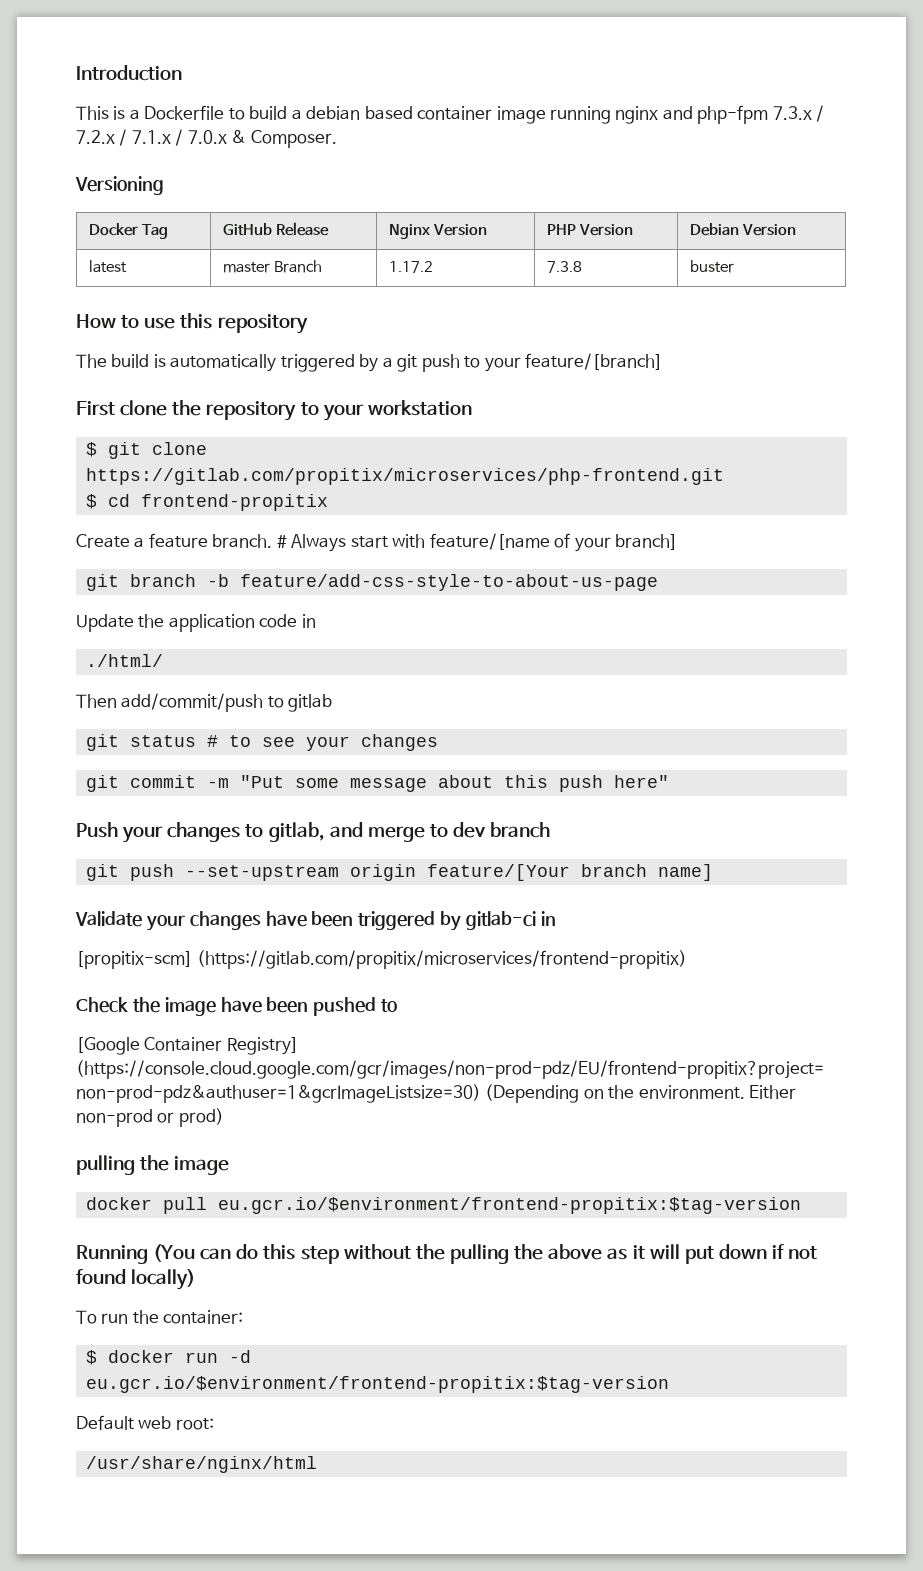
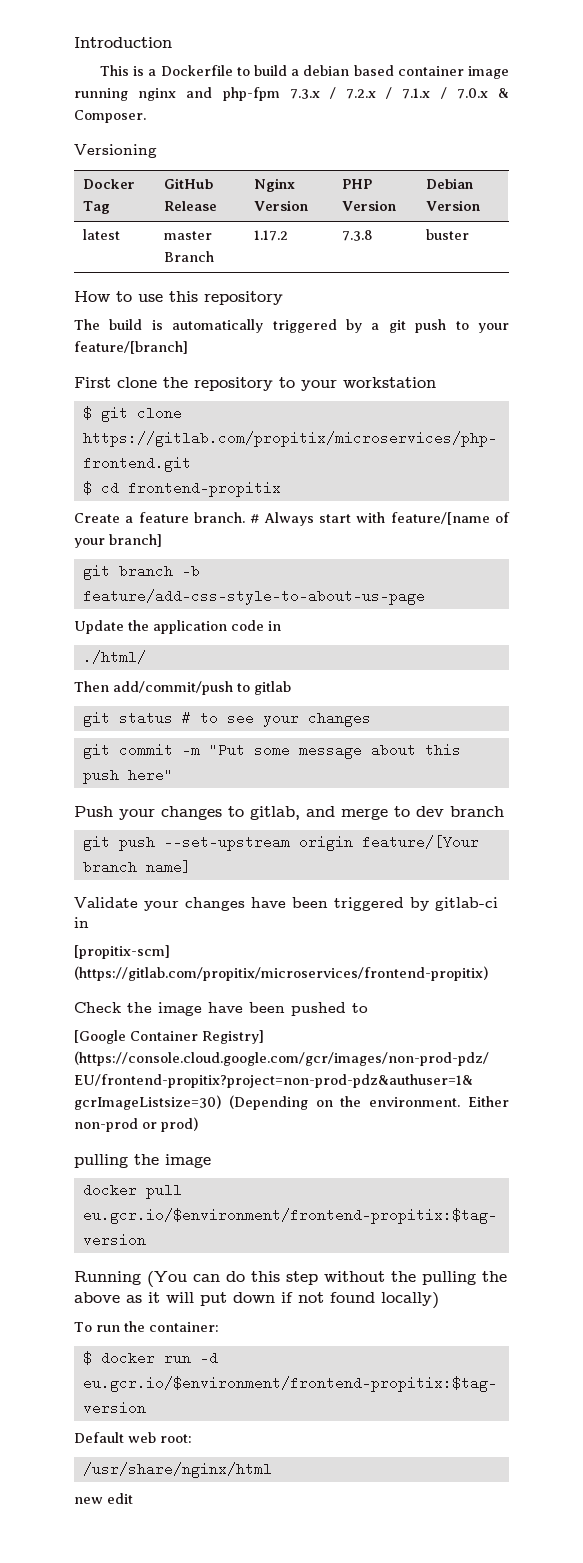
+ new edit

